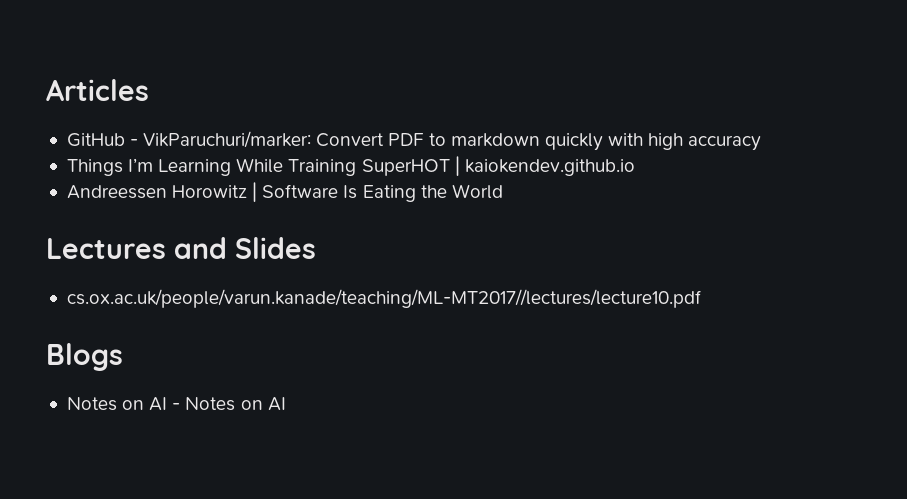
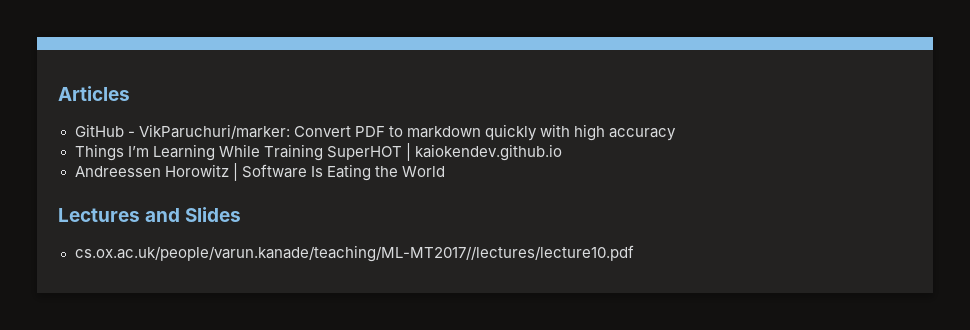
- Blogs
- Notes on AI - Notes on AI

